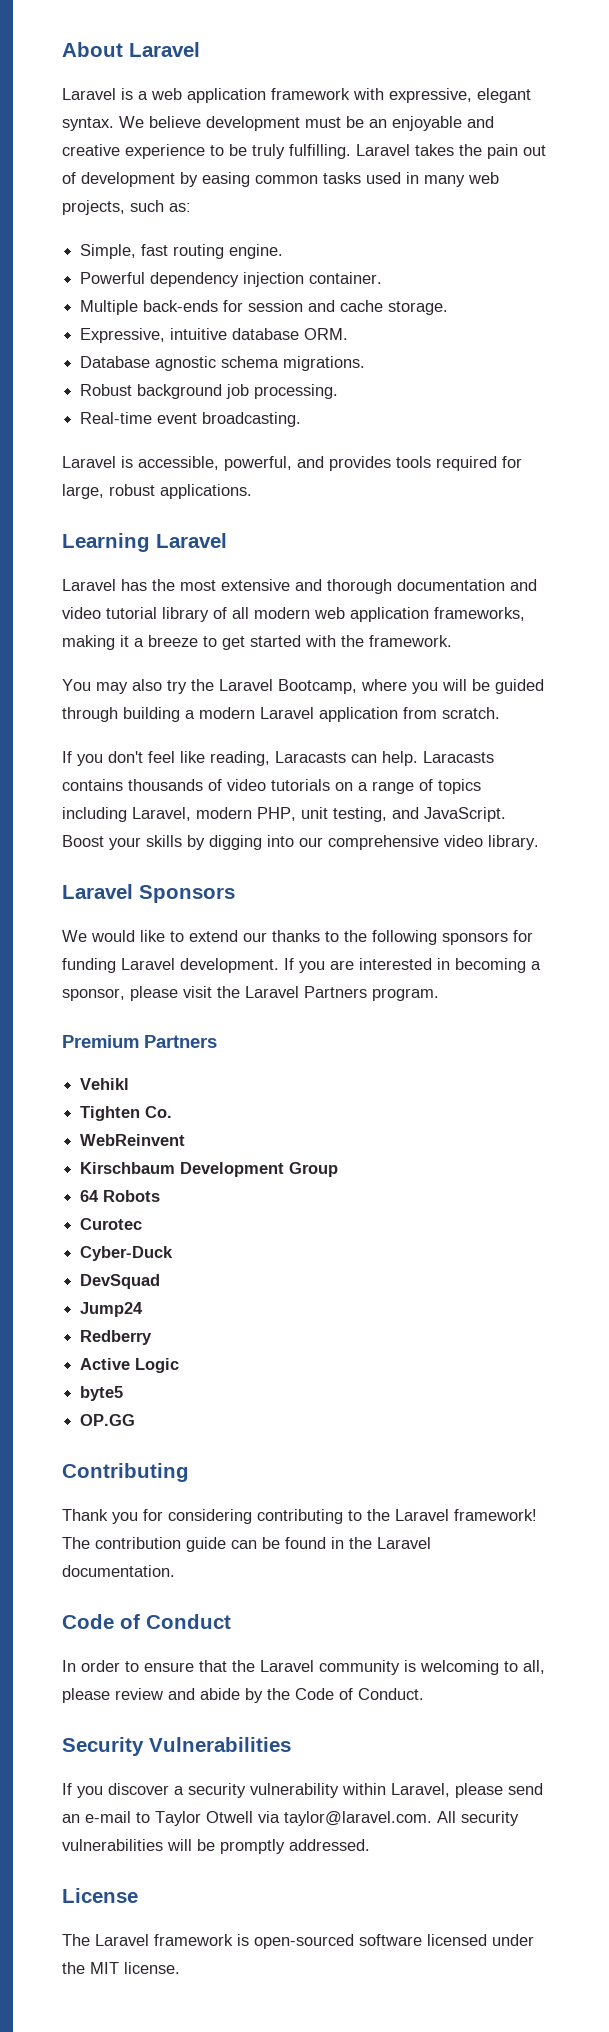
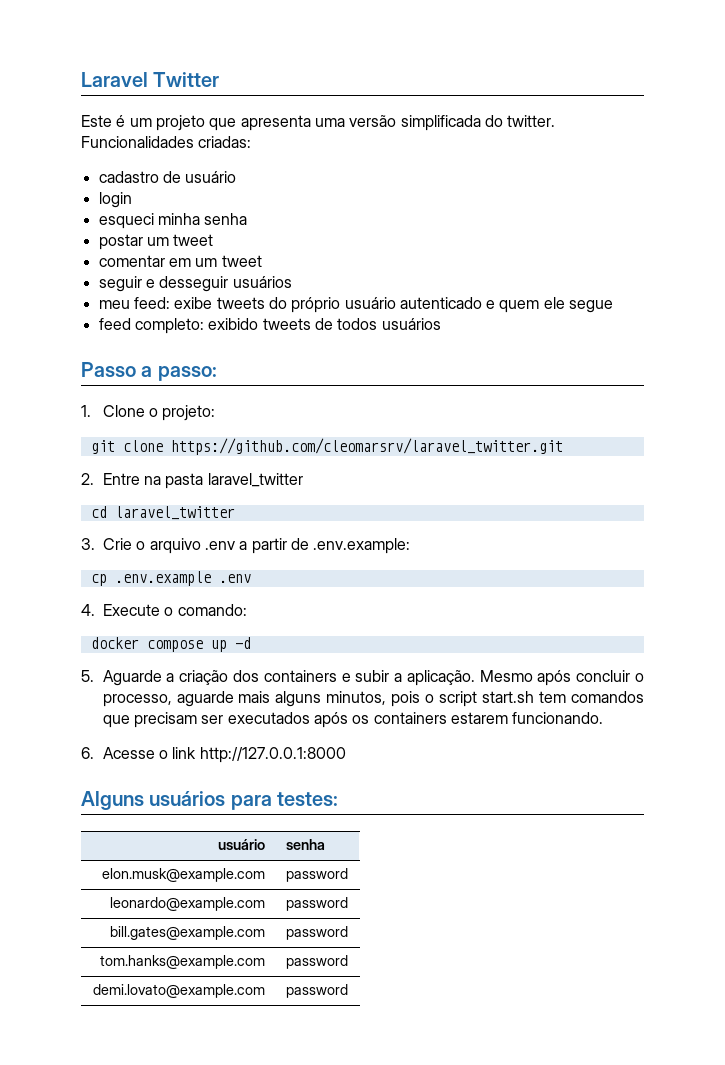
- About Laravel
- Laravel is a web application framework with expressive, elegant syntax. We believe development must be an enjoyable and creative experience to be truly fulfilling. Laravel takes the pain out of development by easing common tasks used in many web projects, such as:
- Simple, fast routing engine.
- Powerful dependency injection container.
- Multiple back-ends for session and cache storage.
- Expressive, intuitive database ORM.
- Database agnostic schema migrations.
- Robust background job processing.
- Real-time event broadcasting.
- Laravel is accessible, powerful, and provides tools required for large, robust applications.
- Learning Laravel
- Laravel has the most extensive and thorough documentation and video tutorial library of all modern web application frameworks, making it a breeze to get started with the framework.
- You may also try the Laravel Bootcamp, where you will be guided through building a modern Laravel application from scratch.
- If you don't feel like reading, Laracasts can help. Laracasts contains thousands of video tutorials on a range of topics including Laravel, modern PHP, unit testing, and JavaScript. Boost your skills by digging into our comprehensive video library.
- Laravel Sponsors
- We would like to extend our thanks to the following sponsors for funding Laravel development. If you are interested in becoming a sponsor, please visit the Laravel Partners program.
- Premium Partners
- Vehikl
- Tighten Co.
- WebReinvent
- Kirschbaum Development Group
- 64 Robots
- Curotec
- Cyber-Duck
- DevSquad
- Jump24
- Redberry
- Active Logic
- byte5
- OP.GG
- Contributing
- Thank you for considering contributing to the Laravel framework! The contribution guide can be found in the Laravel documentation.
- Code of Conduct
- In order to ensure that the Laravel community is welcoming to all, please review and abide by the Code of Conduct.
- Security Vulnerabilities
- If you discover a security vulnerability within Laravel, please send an e-mail to Taylor Otwell via taylor@laravel.com. All security vulnerabilities will be promptly addressed.
- License
- The Laravel framework is open-sourced software licensed under the MIT license.
+ Laravel Twitter
+ Este é um projeto que apresenta uma versão simplificada do twitter. Funcionalidades criadas:
+ cadastro de usuário
+ login
+ esqueci minha senha
+ postar um tweet
+ comentar em um tweet
+ seguir e desseguir usuários
+ meu feed: exibe tweets do próprio usuário autenticado e quem ele segue
+ feed completo: exibido tweets de todos usuários
+ Passo a passo:
+ 1. Clone o projeto:
+ git clone https://github.com/cleomarsrv/laravel_twitter.git
+ 2. Entre na pasta laravel_twitter
+ cd laravel_twitter
+ 3. Crie o arquivo .env a partir de .env.example:
+ cp .env.example .env
+ 4. Execute o comando:
+ docker compose up -d
+ 5. Aguarde a criação dos containers e subir a aplicação. Mesmo após concluir o processo, aguarde mais alguns minutos, pois o script start.sh tem comandos que precisam ser executados após os containers estarem funcionando.
+ 6. Acesse o link http://127.0.0.1:8000
+ Alguns usuários para testes:
+ usuário | senha
+ elon.musk@example.com | password
+ leonardo@example.com | password
+ bill.gates@example.com | password
+ tom.hanks@example.com | password
+ demi.lovato@example.com | password

